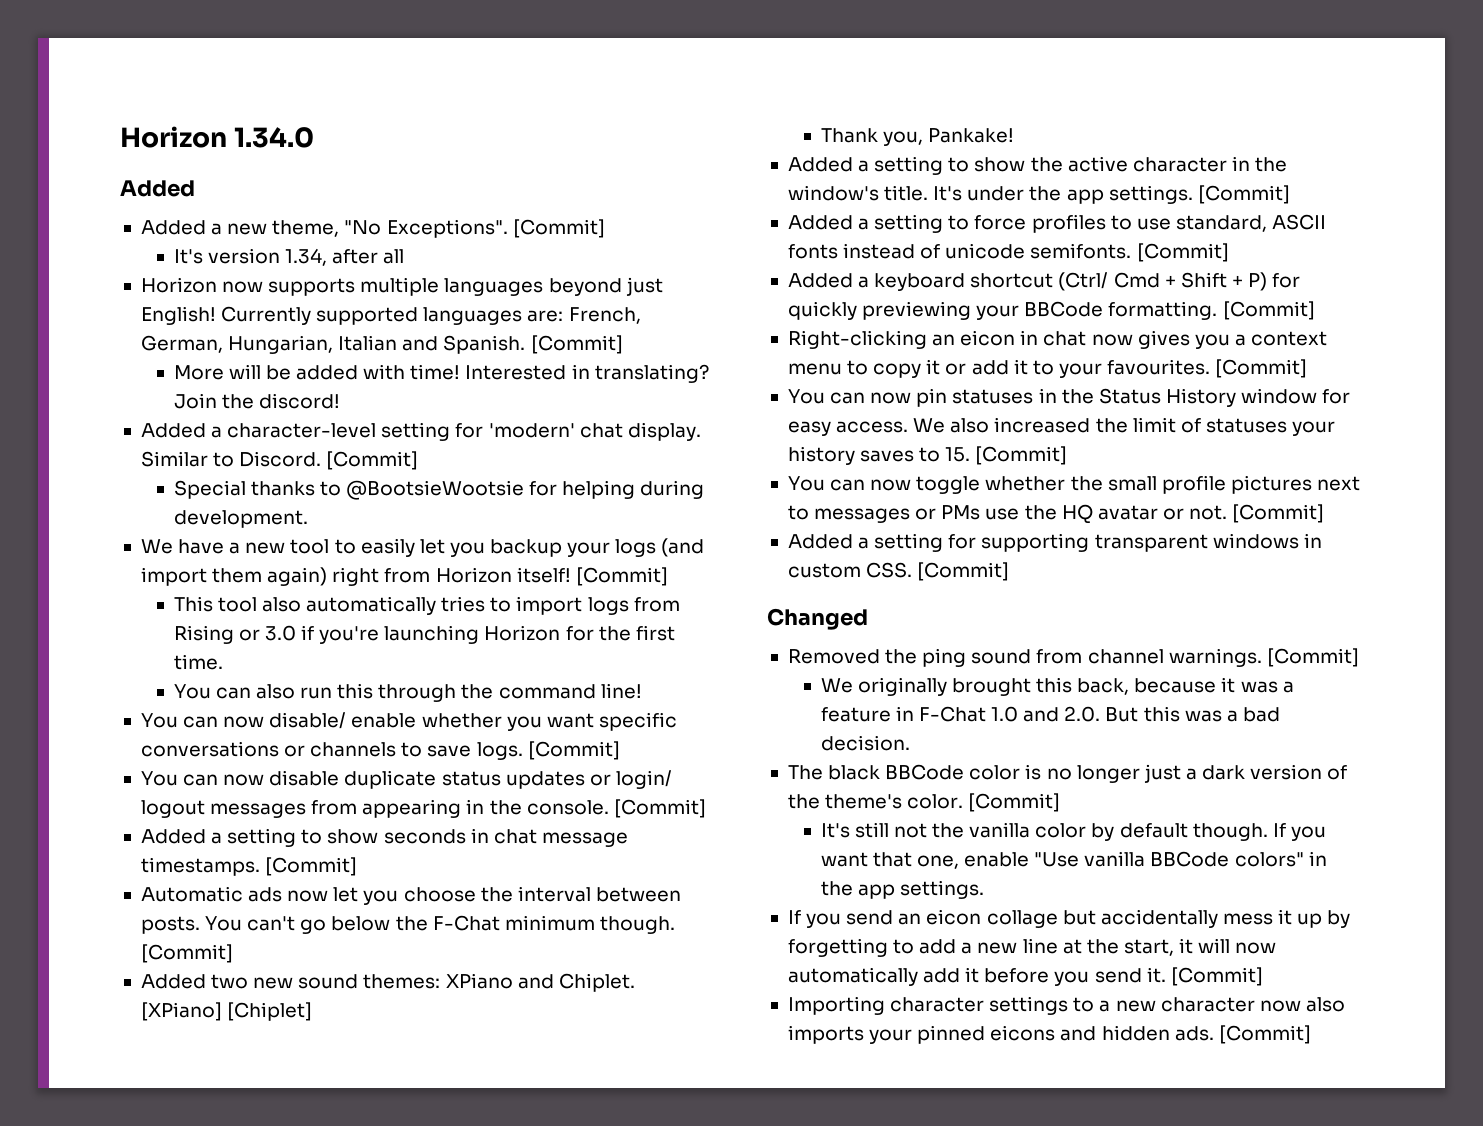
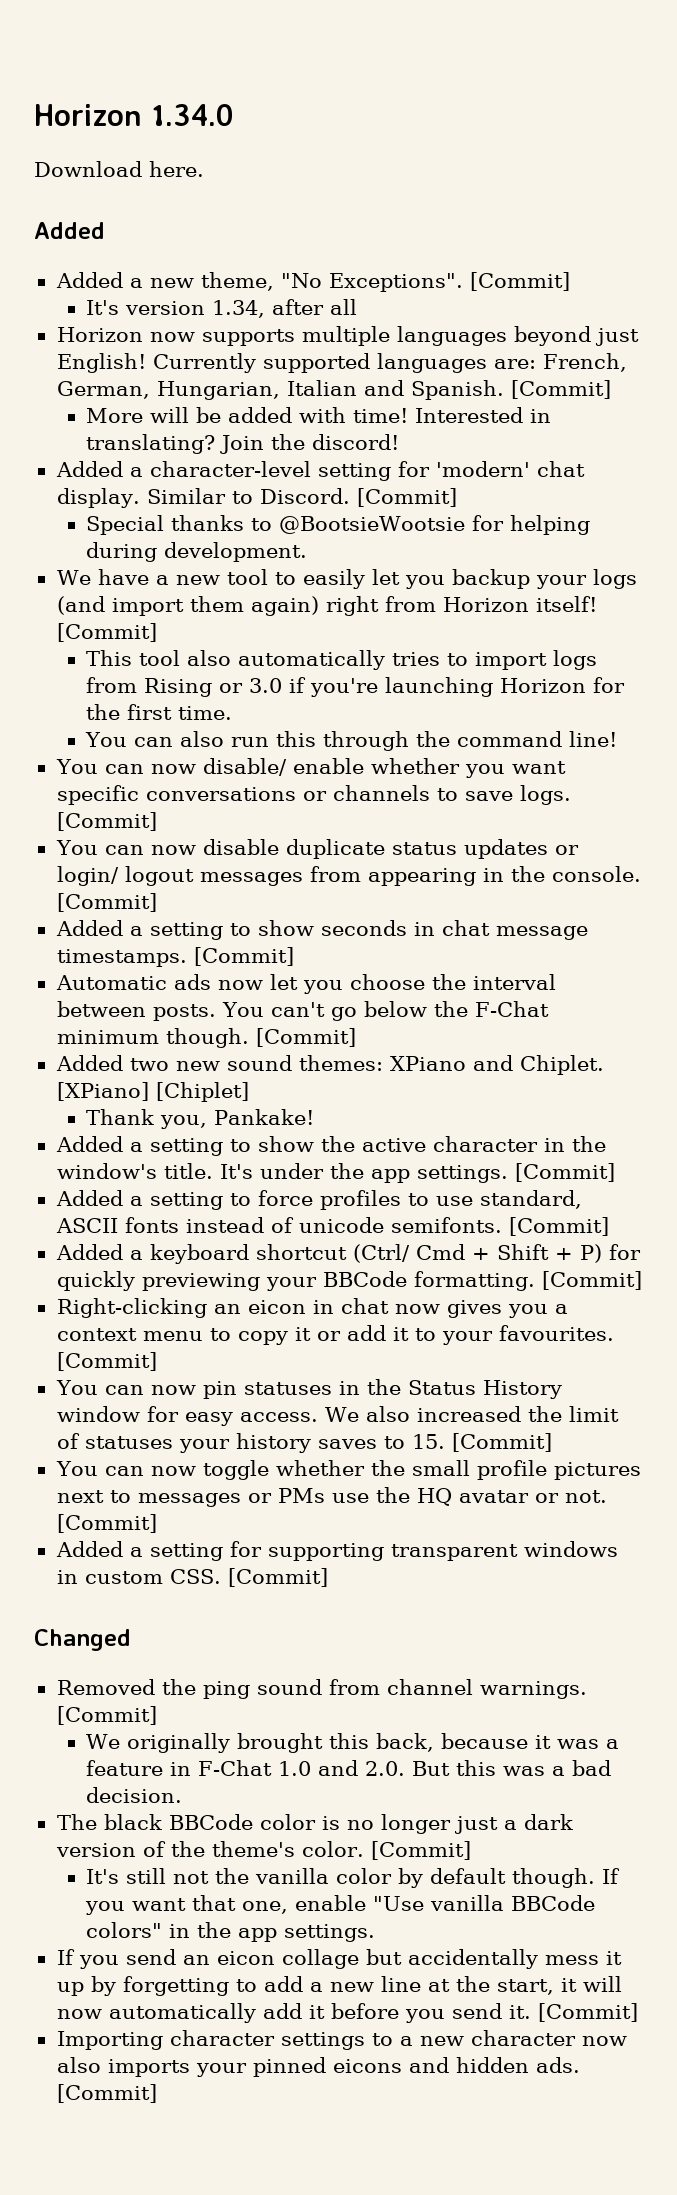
+ Download here.

